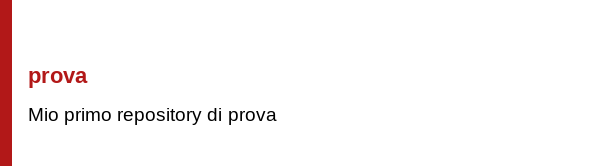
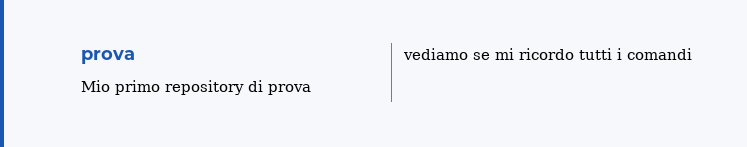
- Mio primo repository di prova
+ Mio primo repository di prova vediamo se mi ricordo tutti i comandi

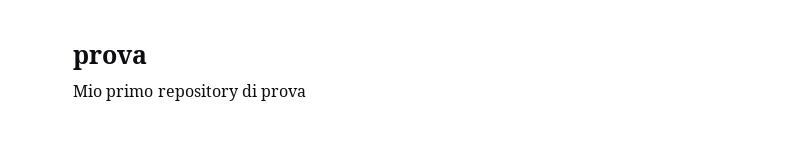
- Mio primo repository di prova vediamo se mi ricordo tutti i comandi
+ Mio primo repository di prova

